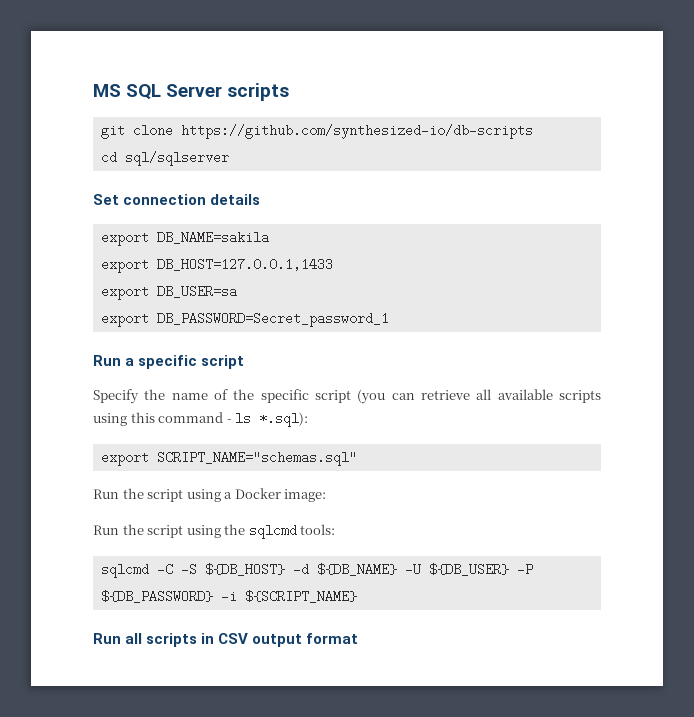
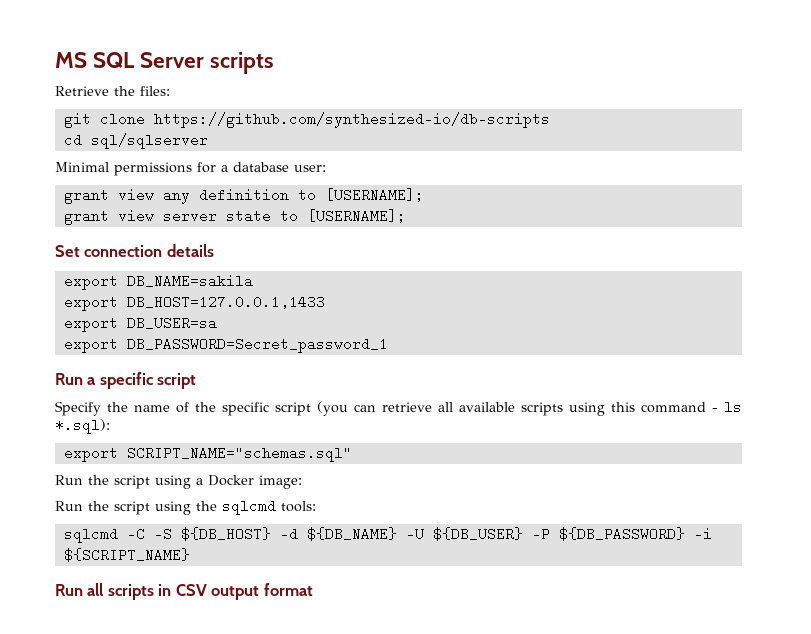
+ Retrieve the files:
+ Minimal permissions for a database user:
+ grant view any definition to [USERNAME];
+ grant view server state to [USERNAME];

